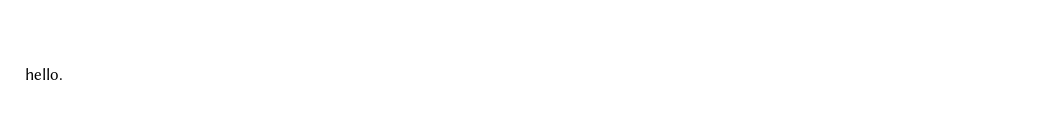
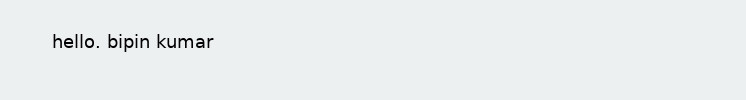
- hello.
+ hello. bipin kumar

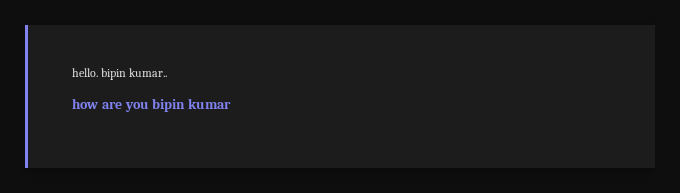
- hello. bipin kumar
+ hello. bipin kumar..
+ how are you bipin kumar

